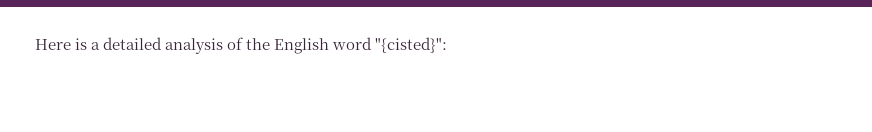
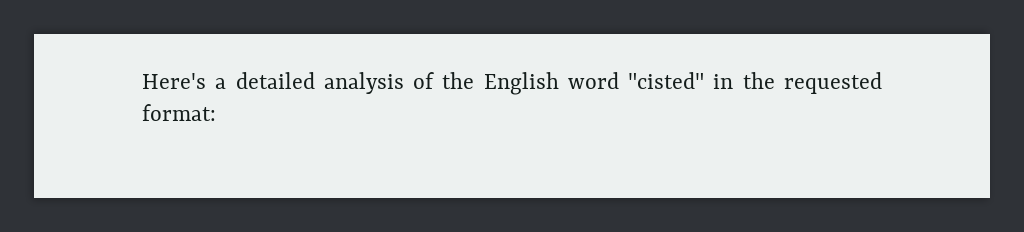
- Here is a detailed analysis of the English word "{cisted}":
+ Here's a detailed analysis of the English word "cisted" in the requested format:

